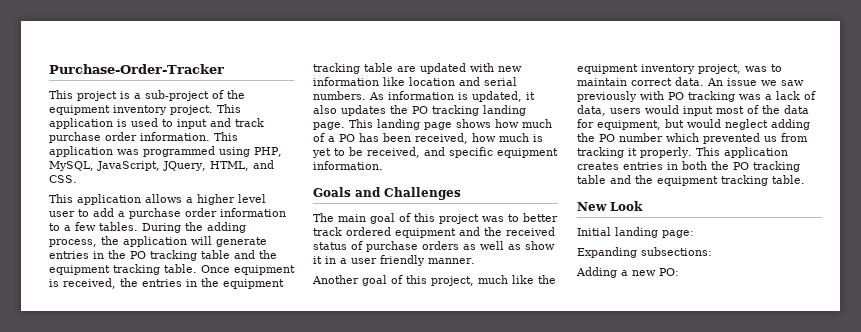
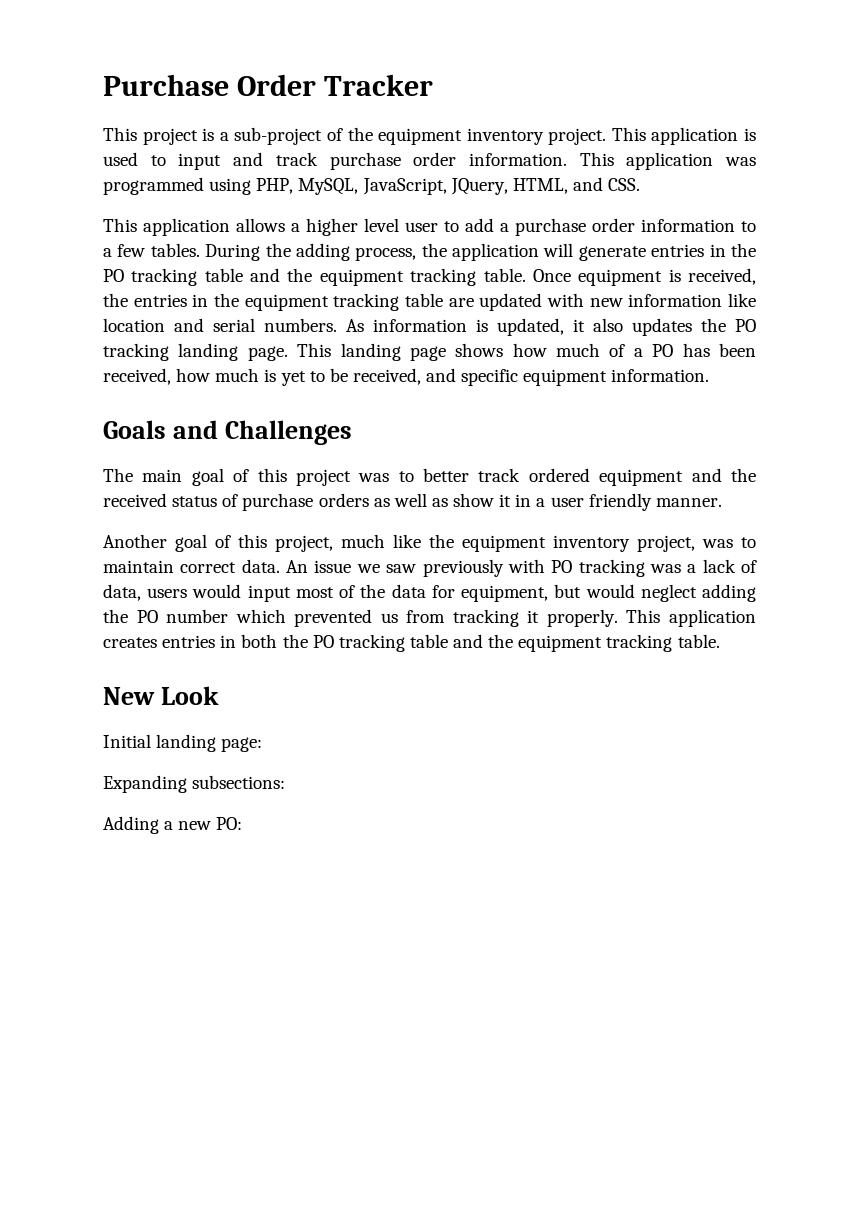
- Purchase-Order-Tracker
+ Purchase Order Tracker

